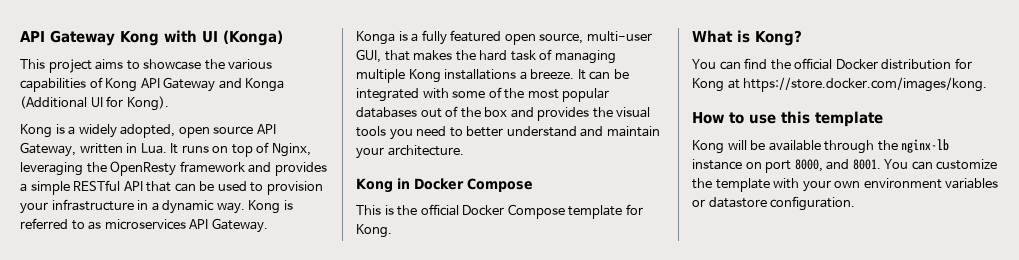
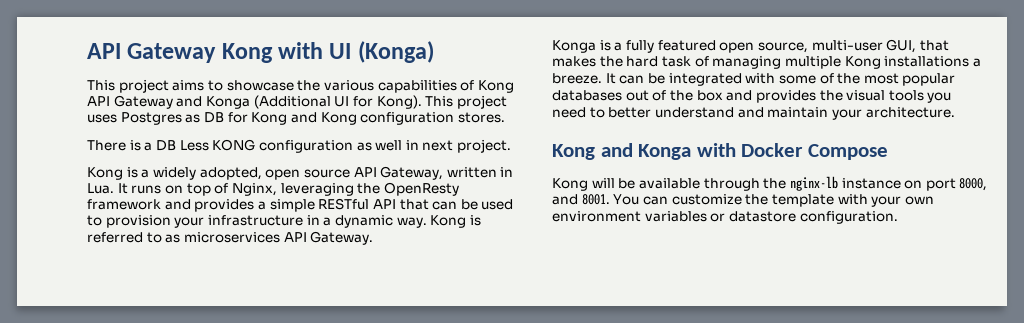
+ This project uses Postgres as DB for Kong and Kong configuration stores.
+ There is a DB Less KONG configuration as well in next project.
- Kong in Docker Compose
- This is the official Docker Compose template for Kong.
- What is Kong?
- You can find the official Docker distribution for Kong at https://store.docker.com/images/kong.
- How to use this template
+ Kong and Konga with Docker Compose

